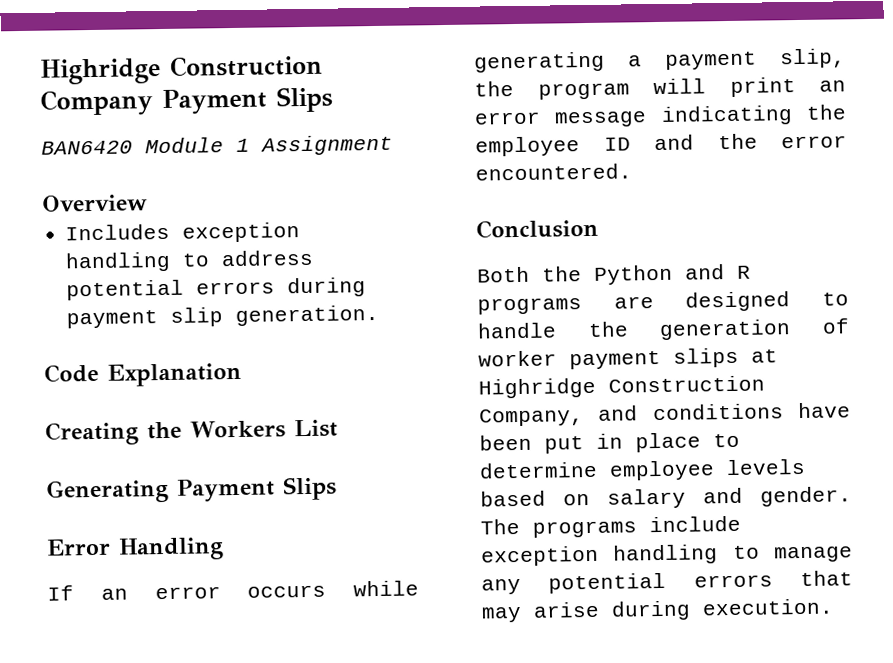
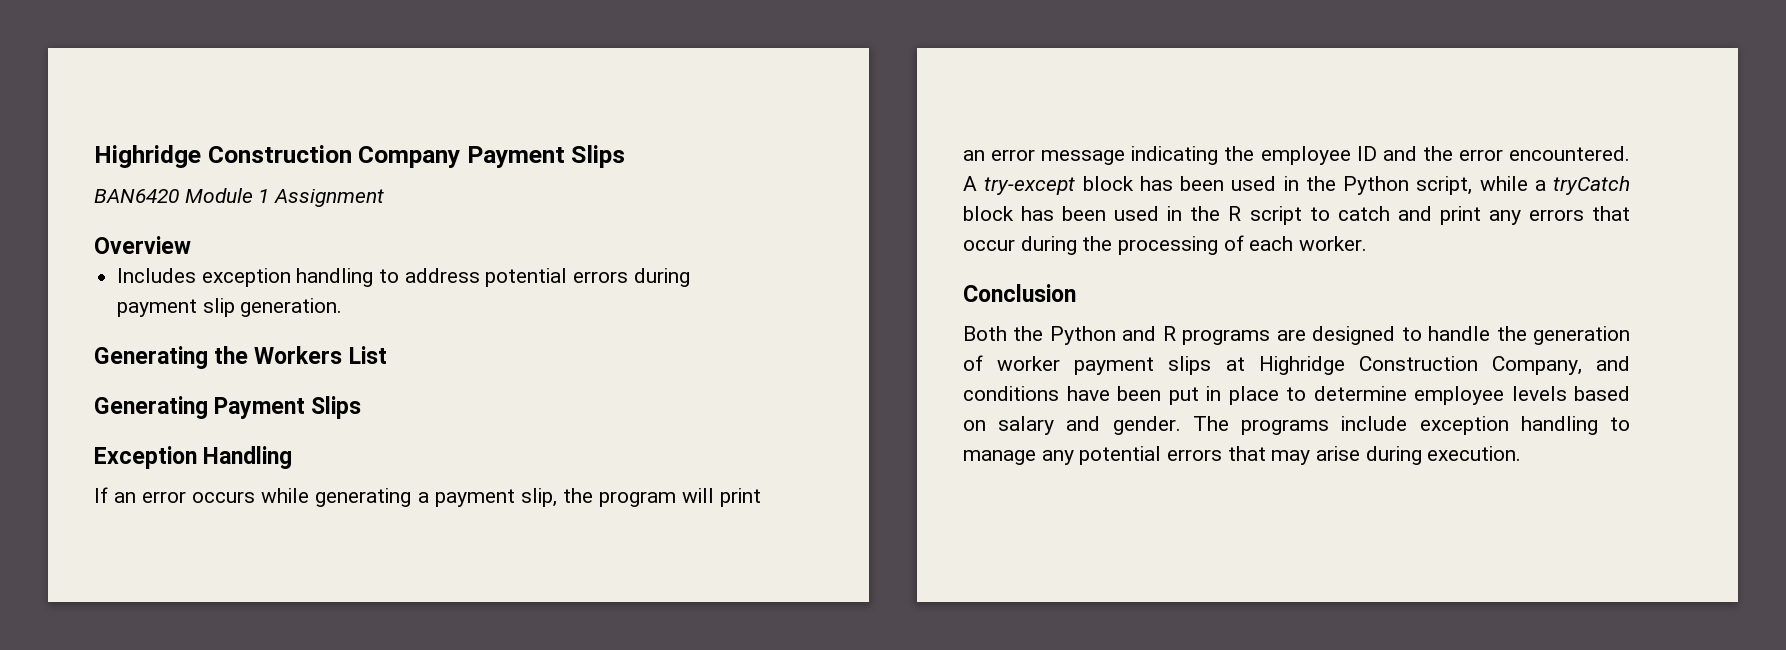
- Code Explanation
- Creating the Workers List
+ Generating the Workers List
- Error Handling
+ Exception Handling
+ A try-except block has been used in the Python script, while a tryCatch block has been used in the R script to catch and print any errors that occur during the processing of each worker.

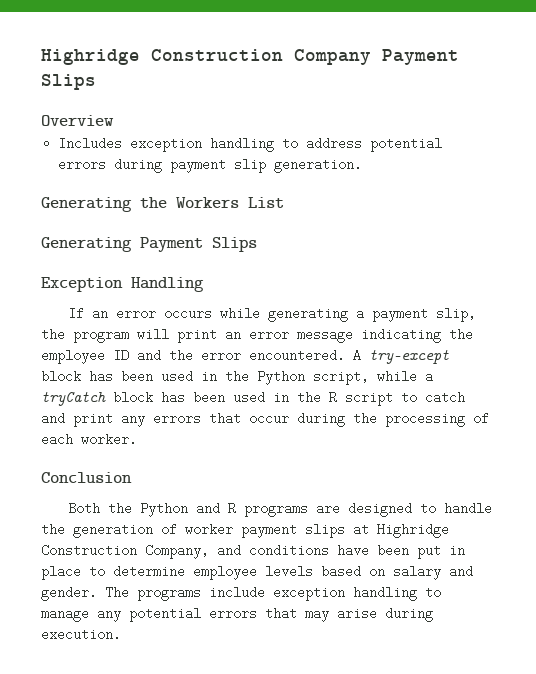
- BAN6420 Module 1 Assignment

